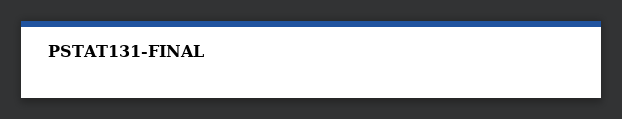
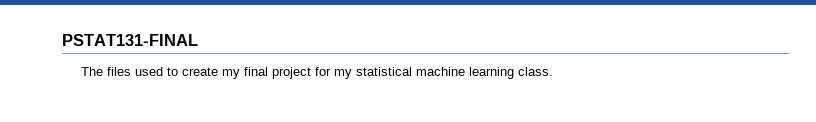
+ The files used to create my final project for my statistical machine learning class.

